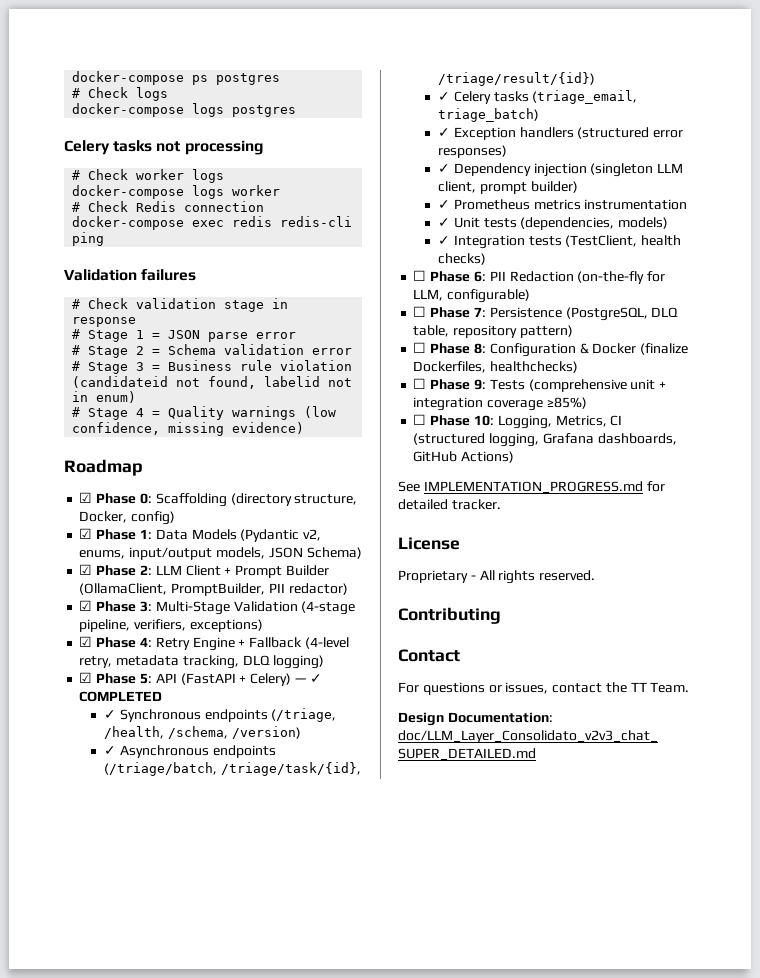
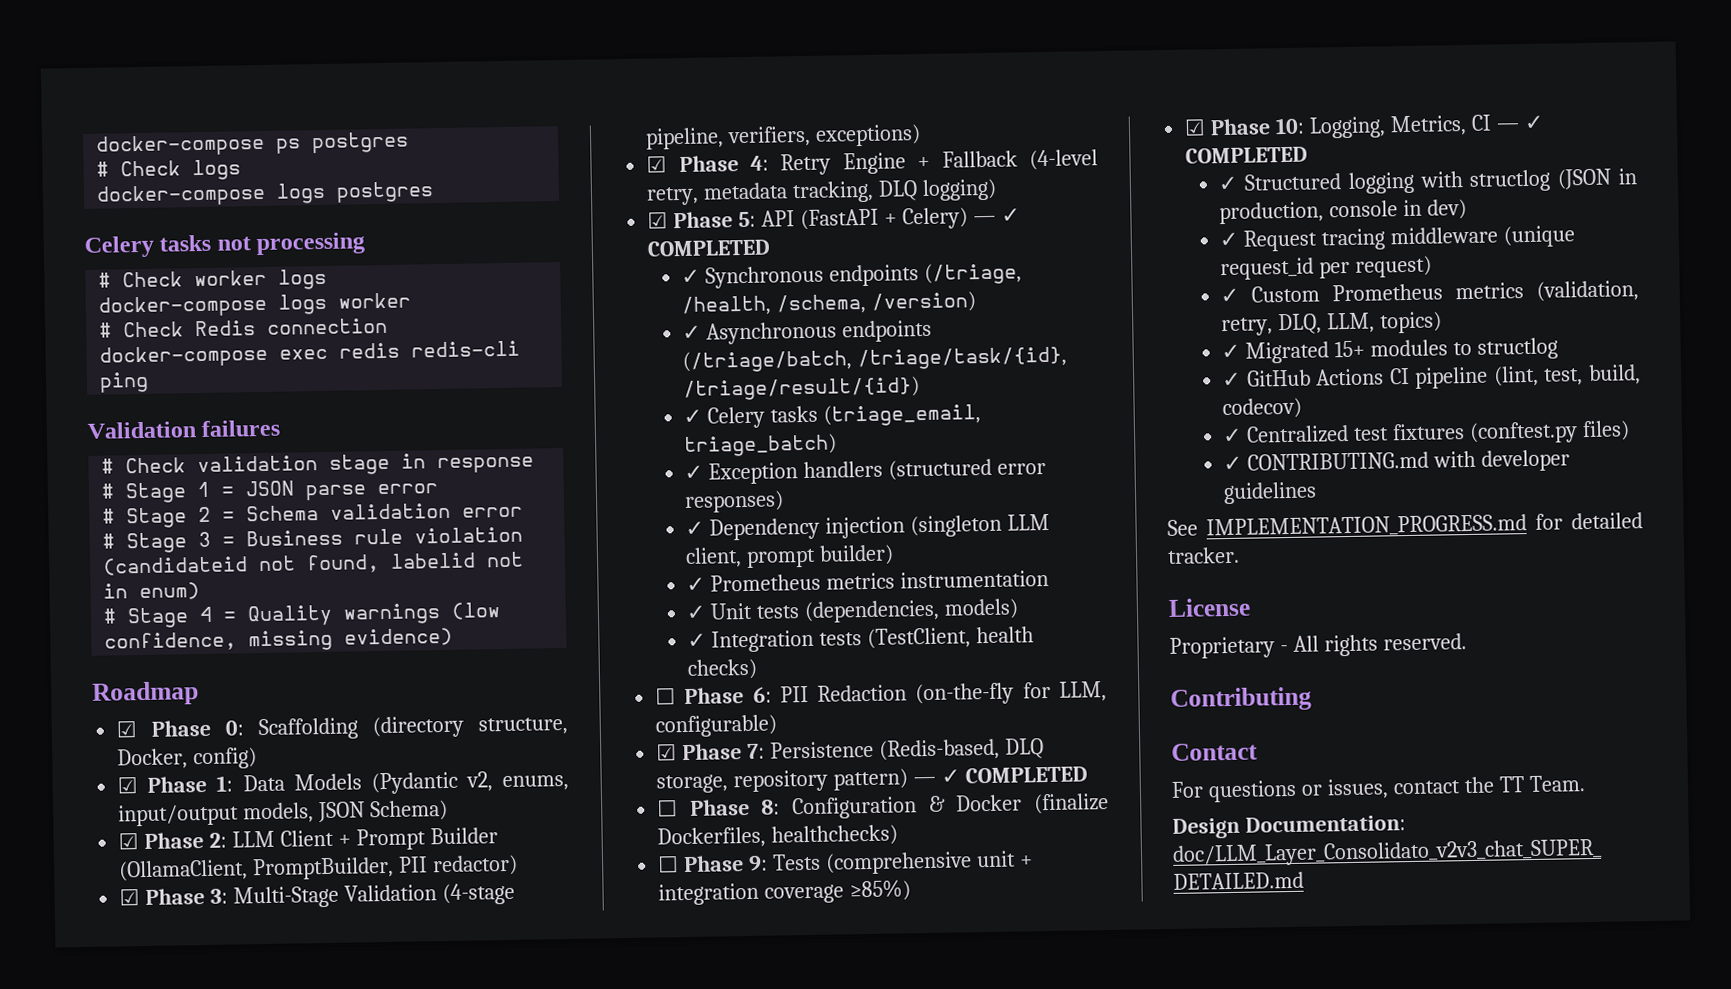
- ☐ Phase 7: Persistence (PostgreSQL, DLQ table, repository pattern)
+ ☑ Phase 7: Persistence (Redis-based, DLQ storage, repository pattern) — ✓ COMPLETED
- ☐ Phase 10: Logging, Metrics, CI (structured logging, Grafana dashboards, GitHub Actions)
+ ☑ Phase 10: Logging, Metrics, CI — ✓ COMPLETED
+ ✓ Structured logging with structlog (JSON in production, console in dev)
+ ✓ Request tracing middleware (unique request_id per request)
+ ✓ Custom Prometheus metrics (validation, retry, DLQ, LLM, topics)
+ ✓ Migrated 15+ modules to structlog
+ ✓ GitHub Actions CI pipeline (lint, test, build, codecov)
+ ✓ Centralized test fixtures (conftest.py files)
+ ✓ CONTRIBUTING.md with developer guidelines

